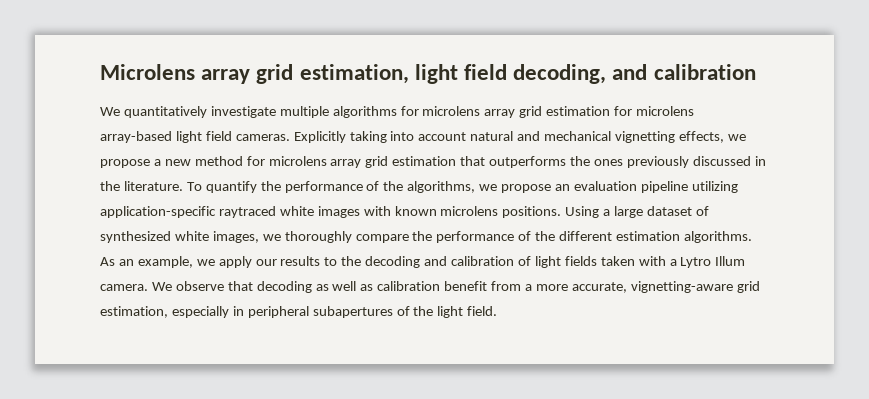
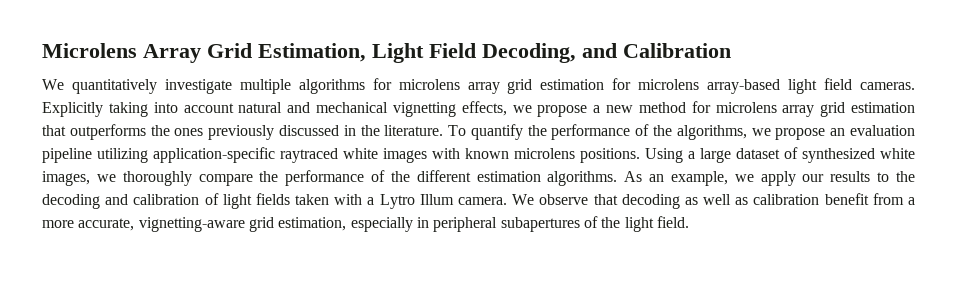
- Microlens array grid estimation, light field decoding, and calibration
+ Microlens Array Grid Estimation, Light Field Decoding, and Calibration

